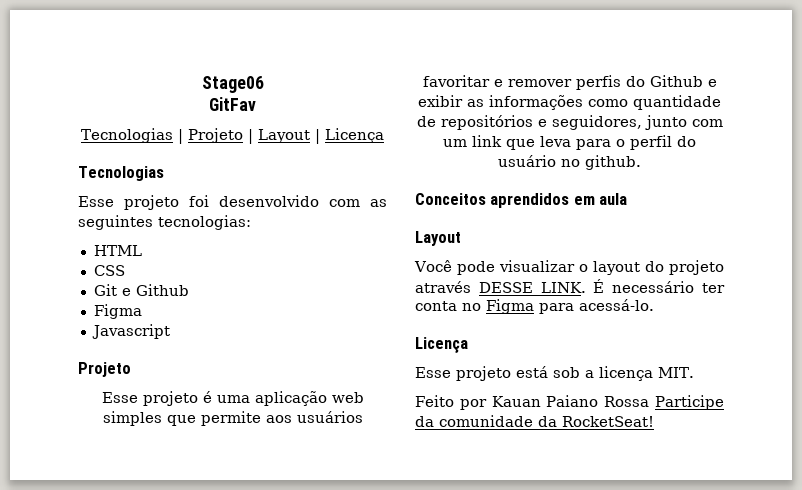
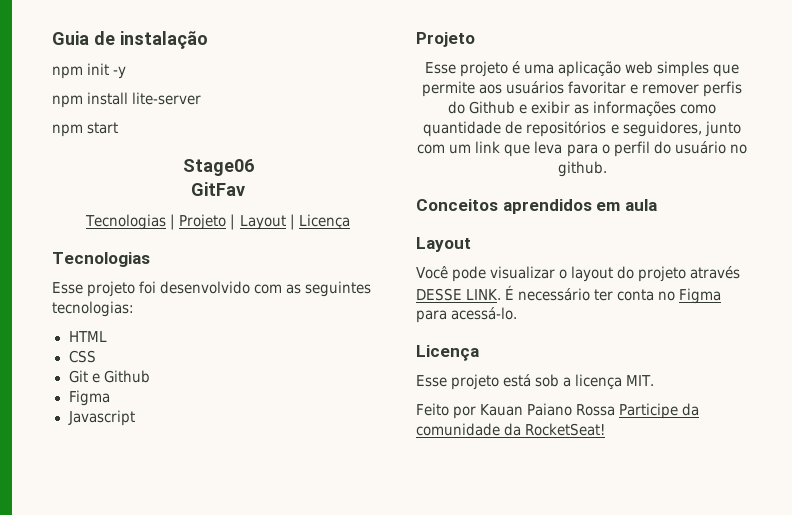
+ Guia de instalação
+ npm init -y
+ npm install lite-server
+ npm start

